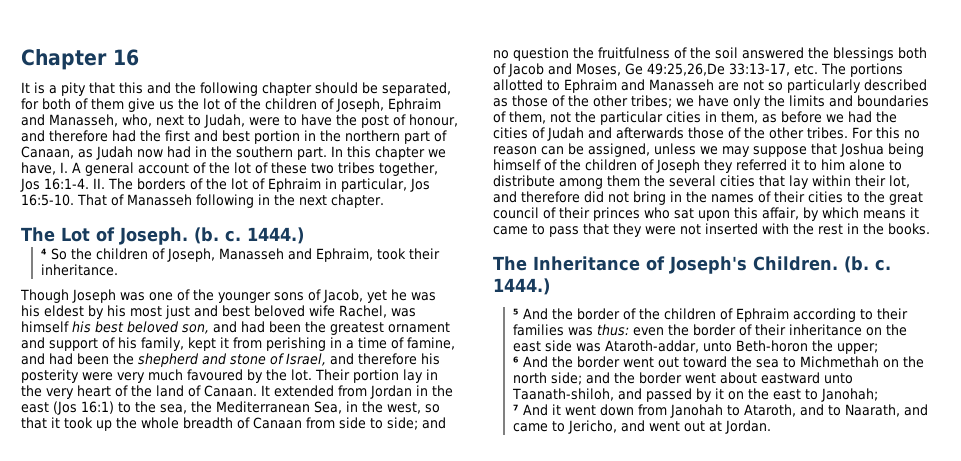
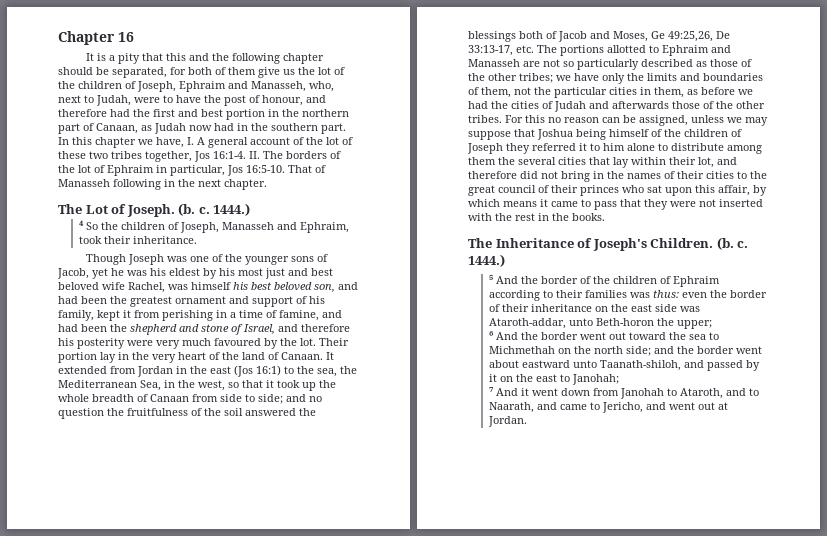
- and no question the fruitfulness of the soil answered the blessings both of Jacob and Moses, Ge 49:25,26,De 33:13-17, etc. The portions allotted to Ephraim and Manasseh are not so particularly described as those of the other tribes;
+ and no question the fruitfulness of the soil answered the blessings both of Jacob and Moses, Ge 49:25,26, De 33:13-17, etc. The portions allotted to Ephraim and Manasseh are not so particularly described as those of the other tribes;

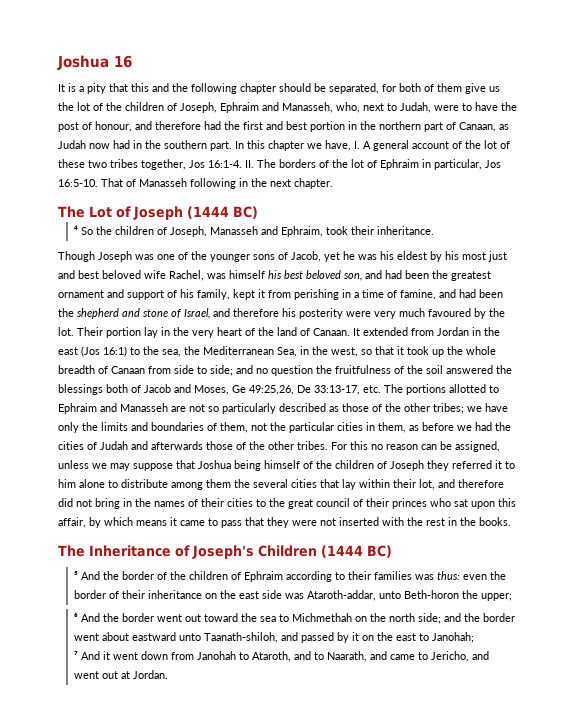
- Chapter 16
+ Joshua 16
- The Lot of Joseph. (b. c. 1444.)
+ The Lot of Joseph (1444 BC)
- The Inheritance of Joseph's Children. (b. c. 1444.)
+ The Inheritance of Joseph's Children (1444 BC)

